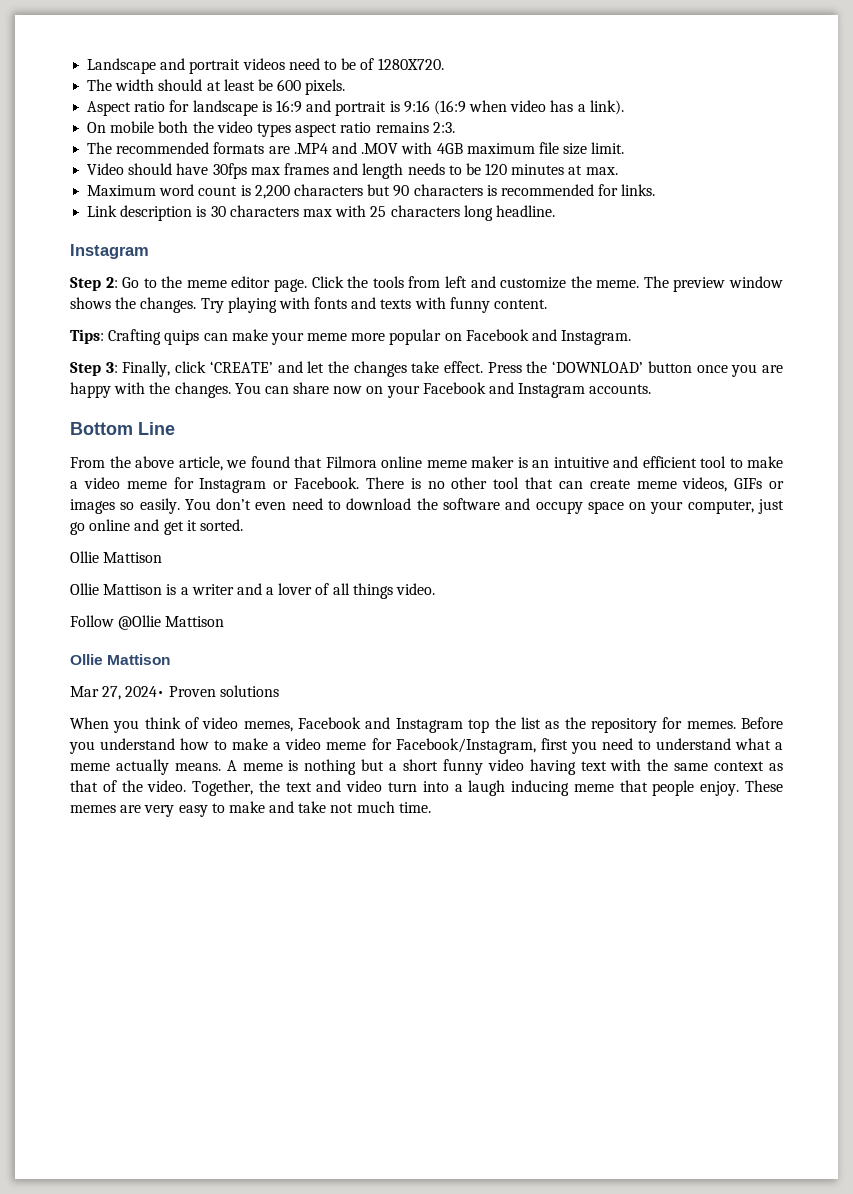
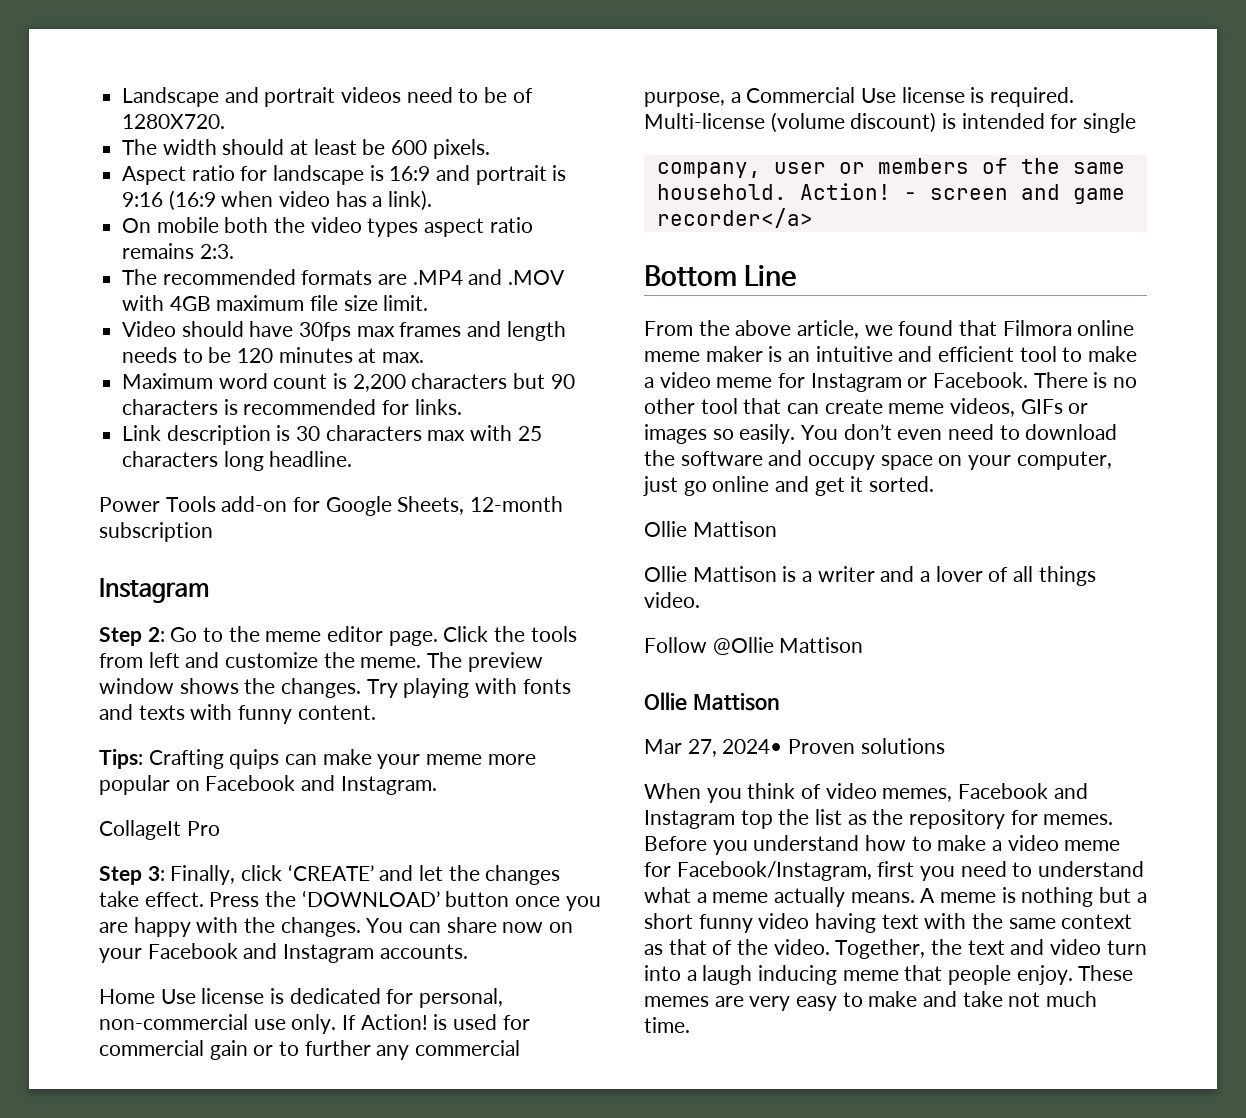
+ Power Tools add-on for Google Sheets, 12-month subscription
+ CollageIt Pro
+ Home Use license is dedicated for personal, non-commercial use only. If Action! is used for commercial gain or to further any commercial purpose, a Commercial Use license is required. Multi-license (volume discount) is intended for single
+ company, user or members of the same household. Action! - screen and game recorder</a>

